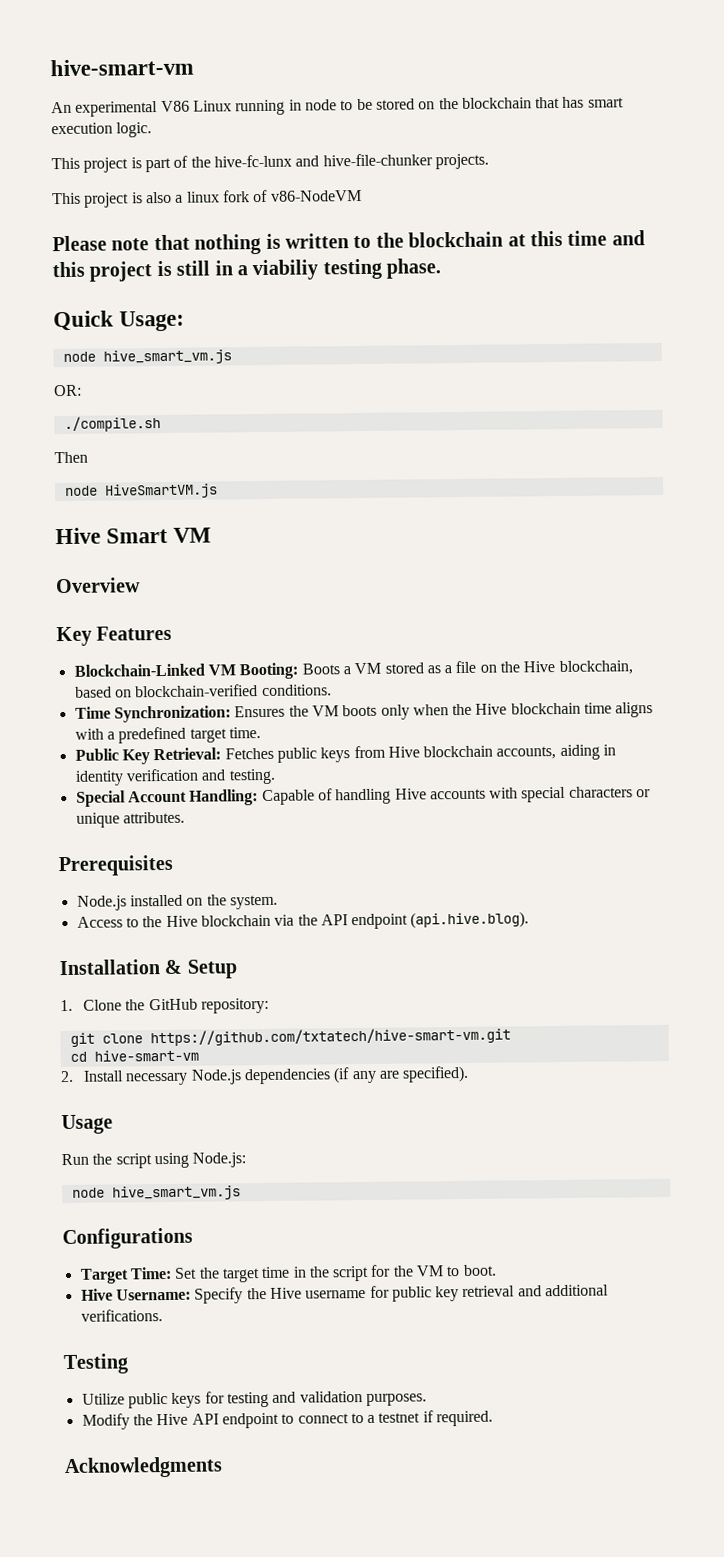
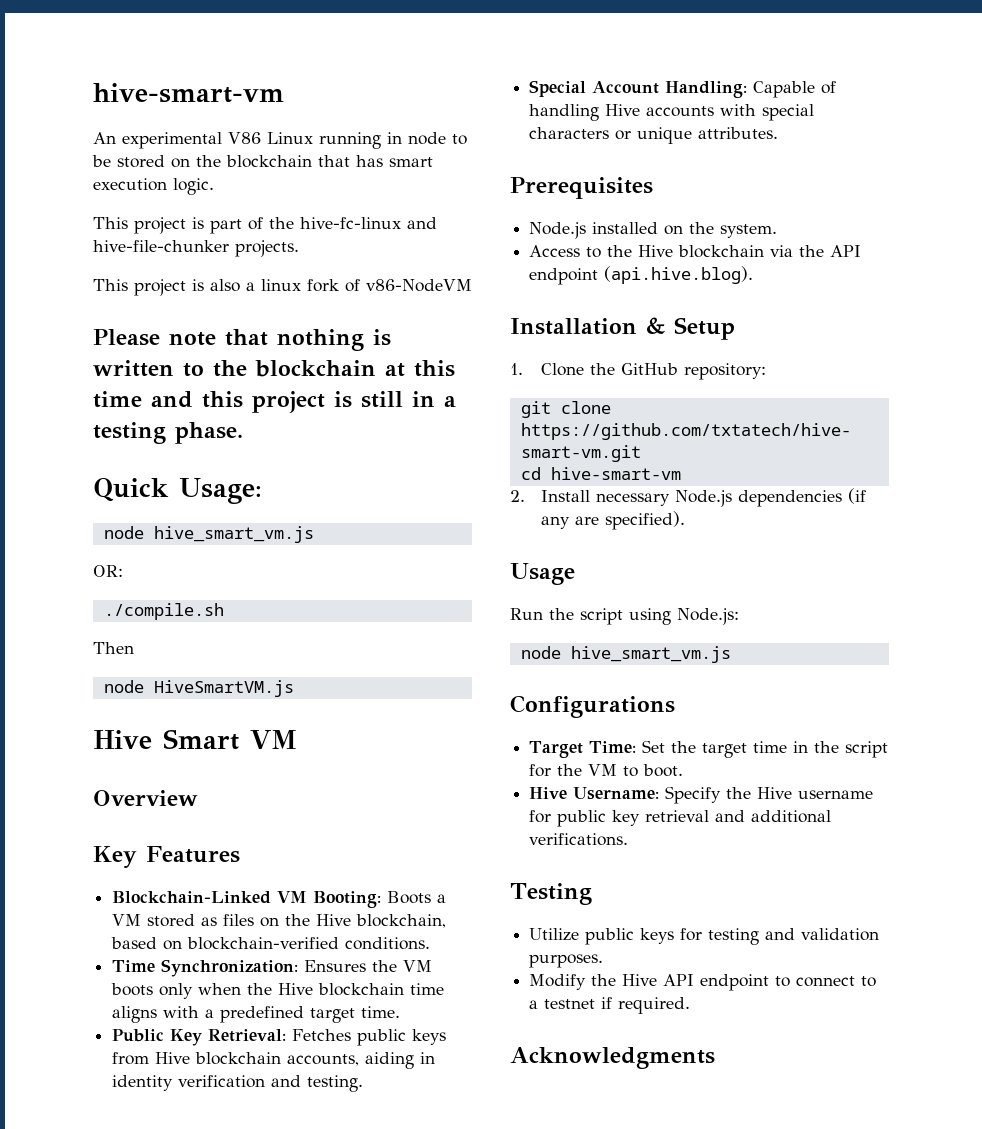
- This project is part of the hive-fc-lunx and hive-file-chunker projects.
+ This project is part of the hive-fc-linux and hive-file-chunker projects.
- Please note that nothing is written to the blockchain at this time and this project is still in a viabiliy testing phase.
+ Please note that nothing is written to the blockchain at this time and this project is still in a testing phase.
- Blockchain-Linked VM Booting: Boots a VM stored as a file on the Hive blockchain, based on blockchain-verified conditions.
+ Blockchain-Linked VM Booting: Boots a VM stored as files on the Hive blockchain, based on blockchain-verified conditions.

